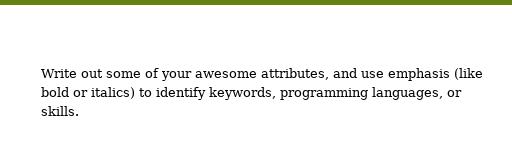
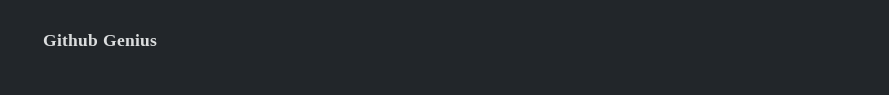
- Write out some of your awesome attributes, and use emphasis (like bold or italics) to identify keywords, programming languages, or skills.
+ Github Genius

